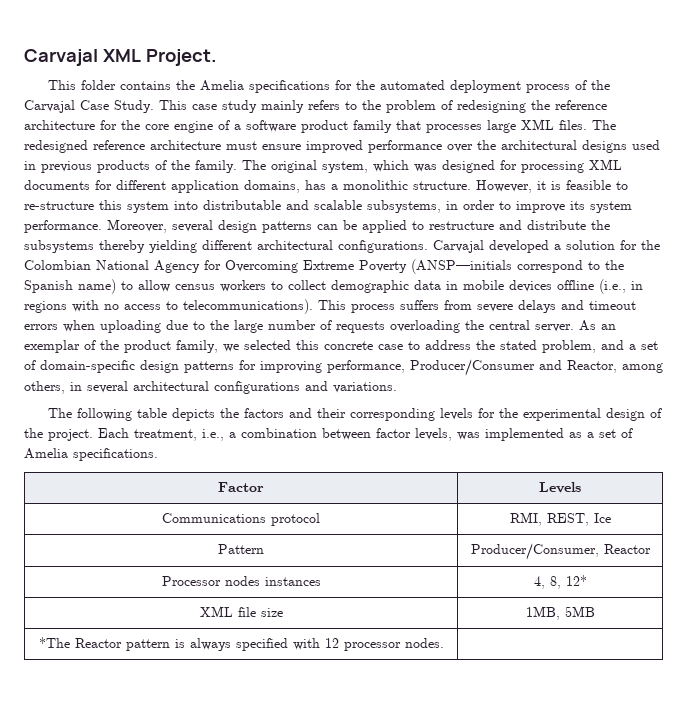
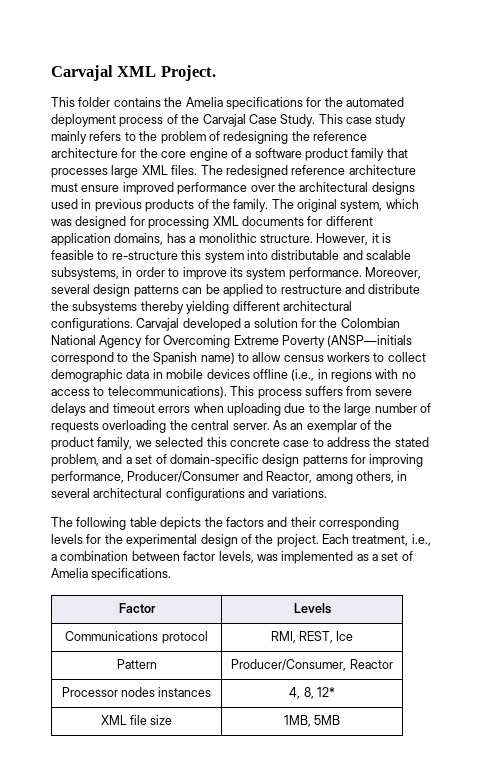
- *The Reactor pattern is always specified with 12 processor nodes. |

